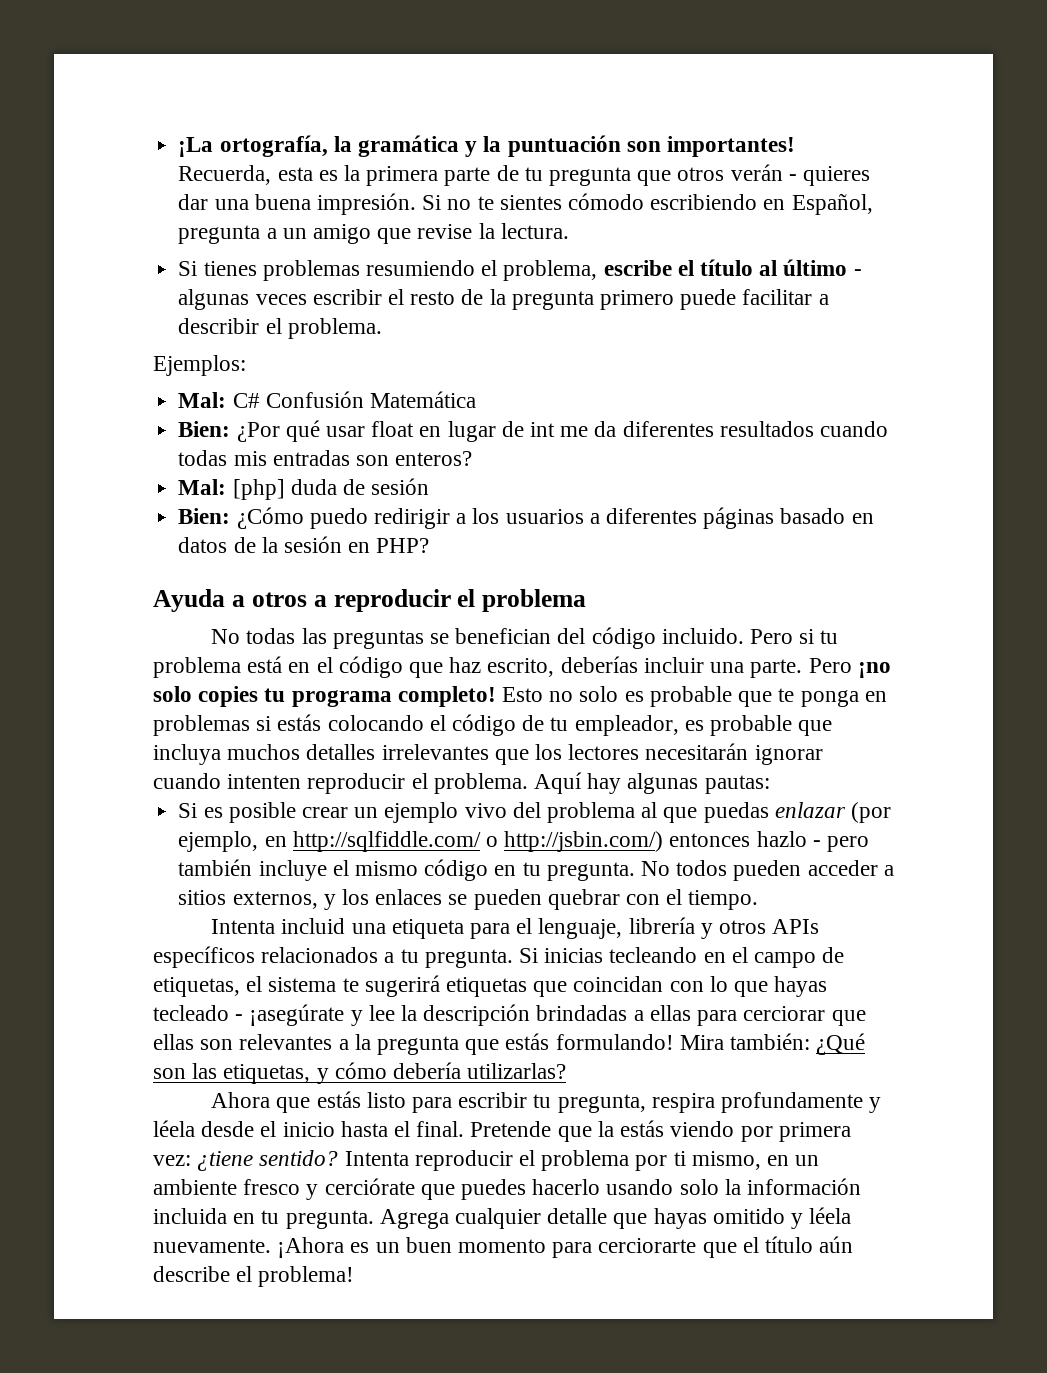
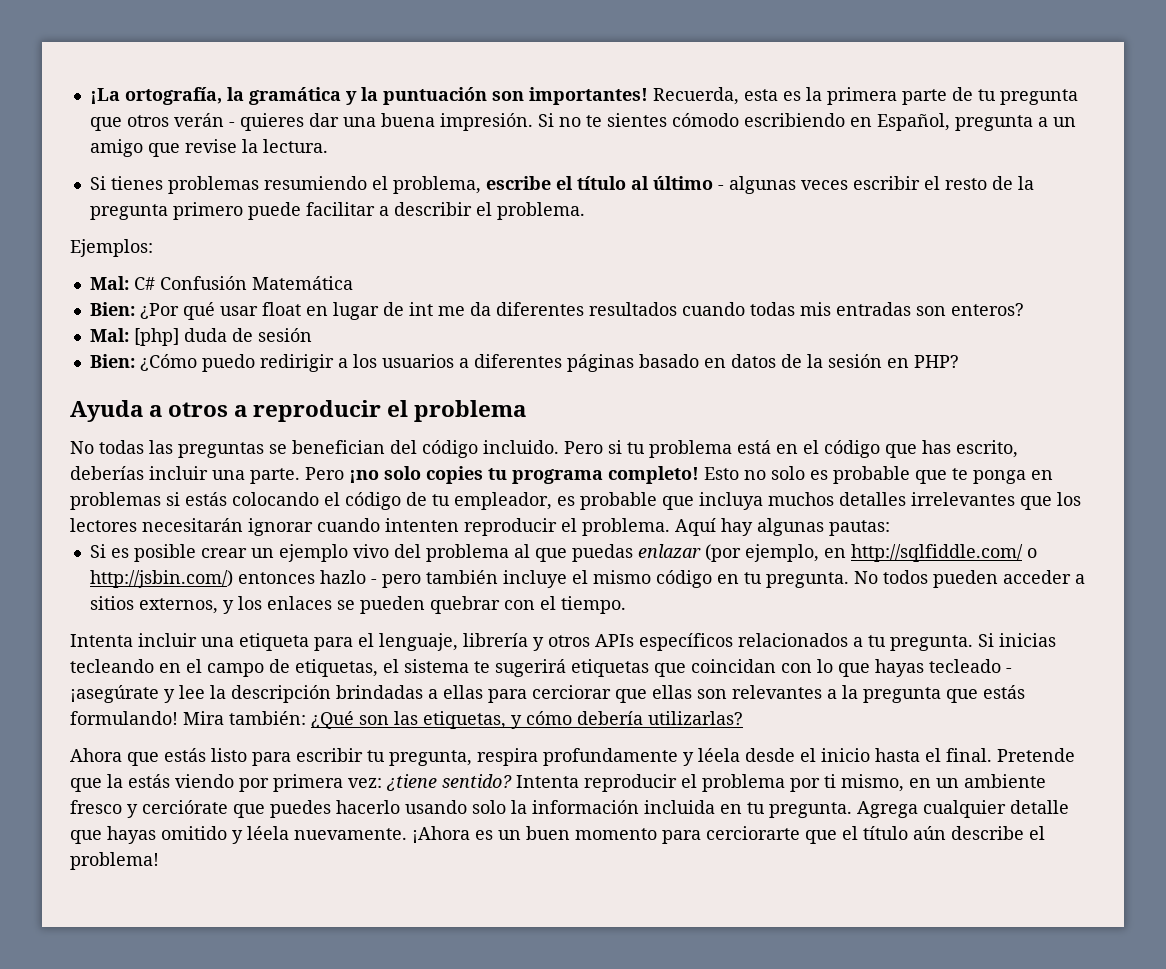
- Pero si tu problema está en el código que haz escrito, deberías incluir una parte.
+ Pero si tu problema está en el código que has escrito, deberías incluir una parte.
- Intenta incluid una etiqueta para el lenguaje, librería y otros APIs específicos relacionados a tu pregunta.
+ Intenta incluir una etiqueta para el lenguaje, librería y otros APIs específicos relacionados a tu pregunta.

